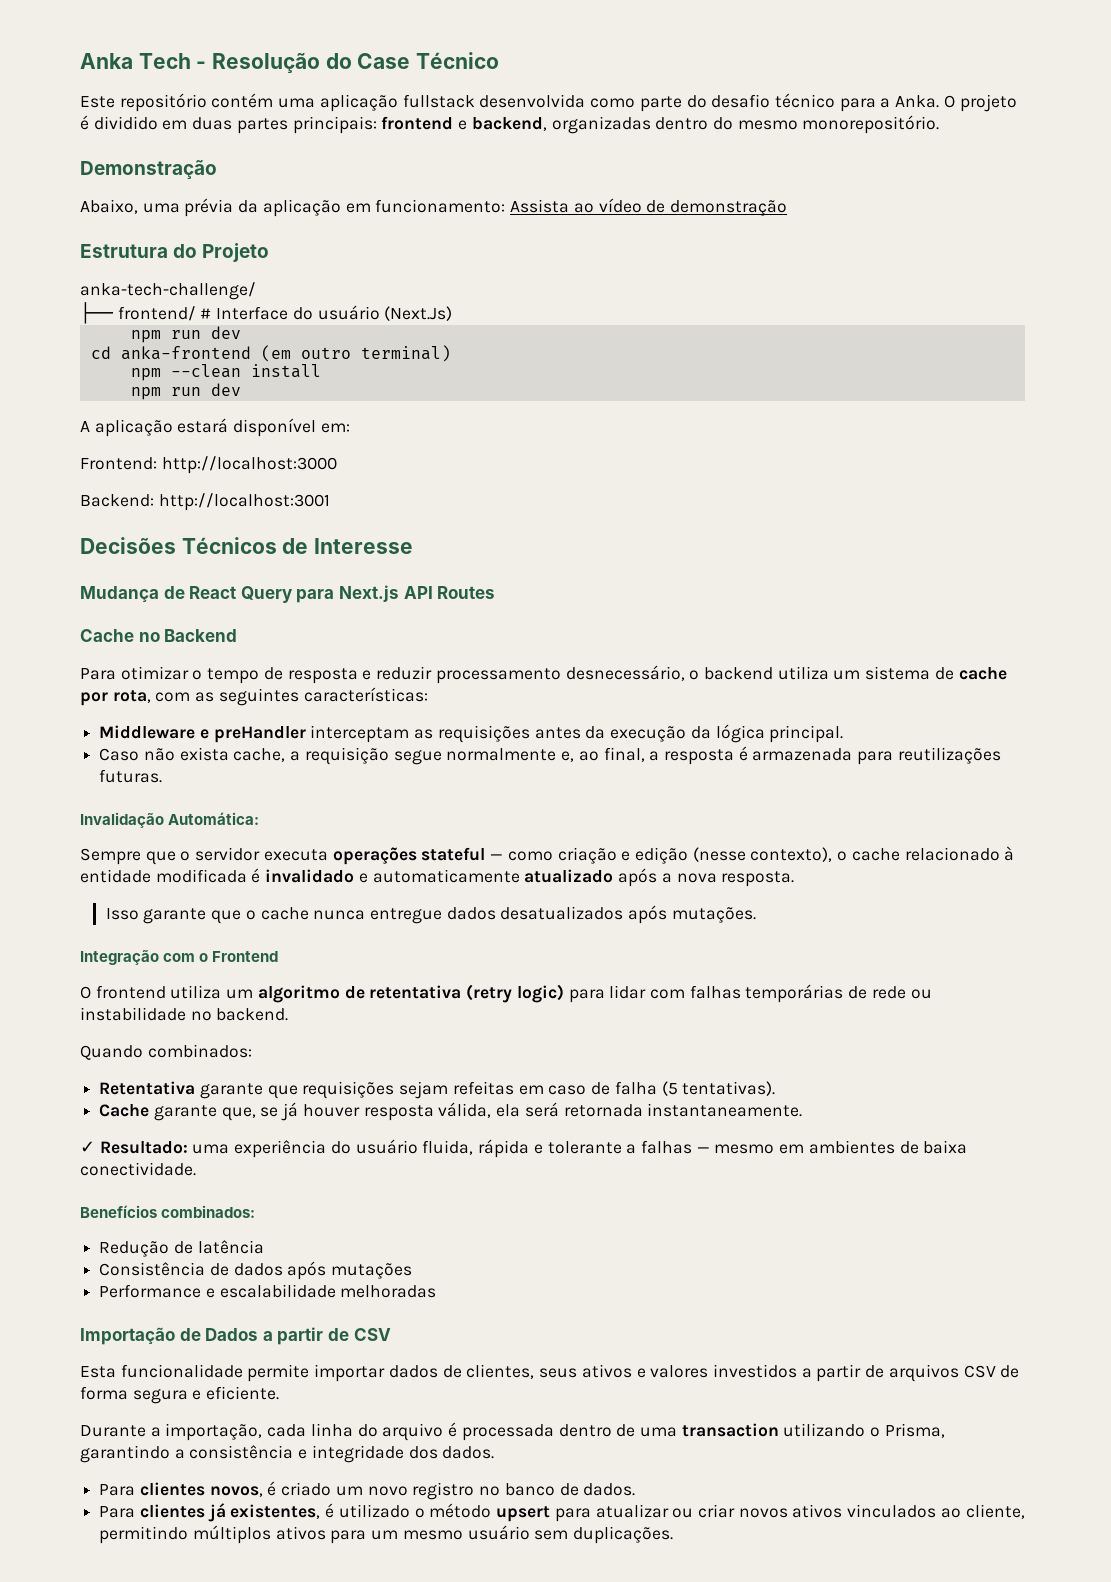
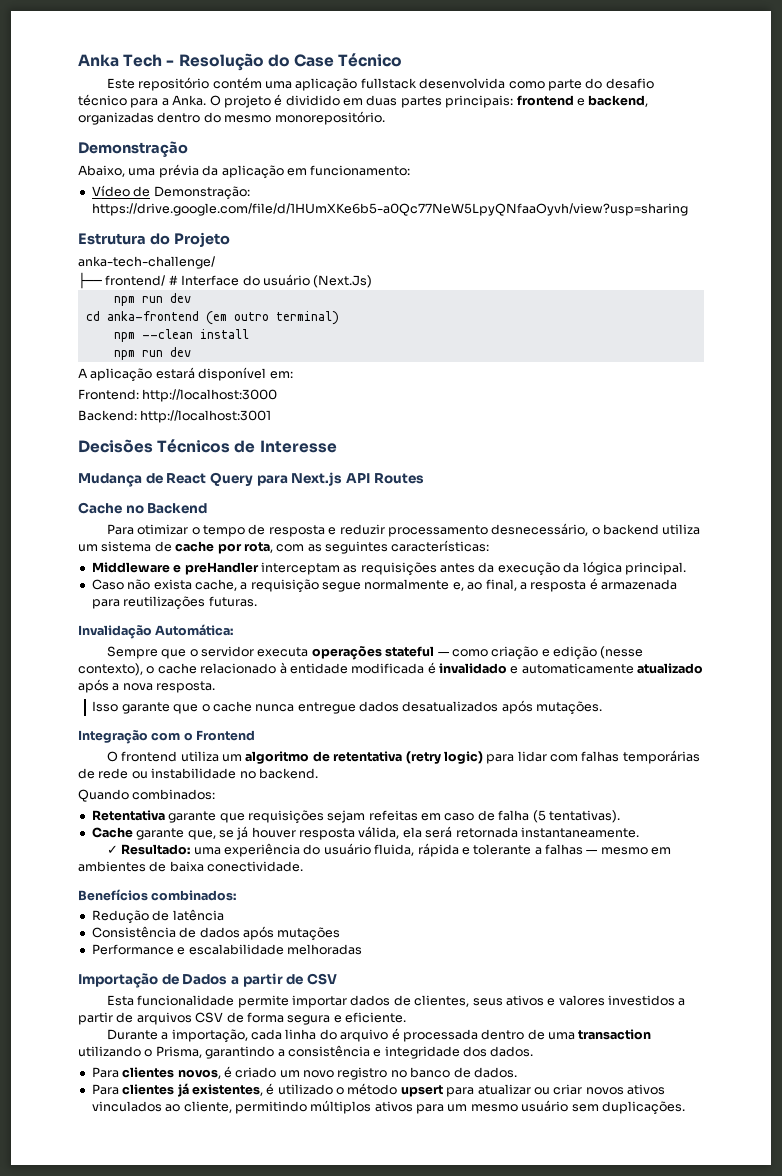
- Abaixo, uma prévia da aplicação em funcionamento: Assista ao vídeo de demonstração
+ Abaixo, uma prévia da aplicação em funcionamento:
+ Vídeo de Demonstração: https://drive.google.com/file/d/1HUmXKe6b5-a0Qc77NeW5LpyQNfaaOyvh/view?usp=sharing

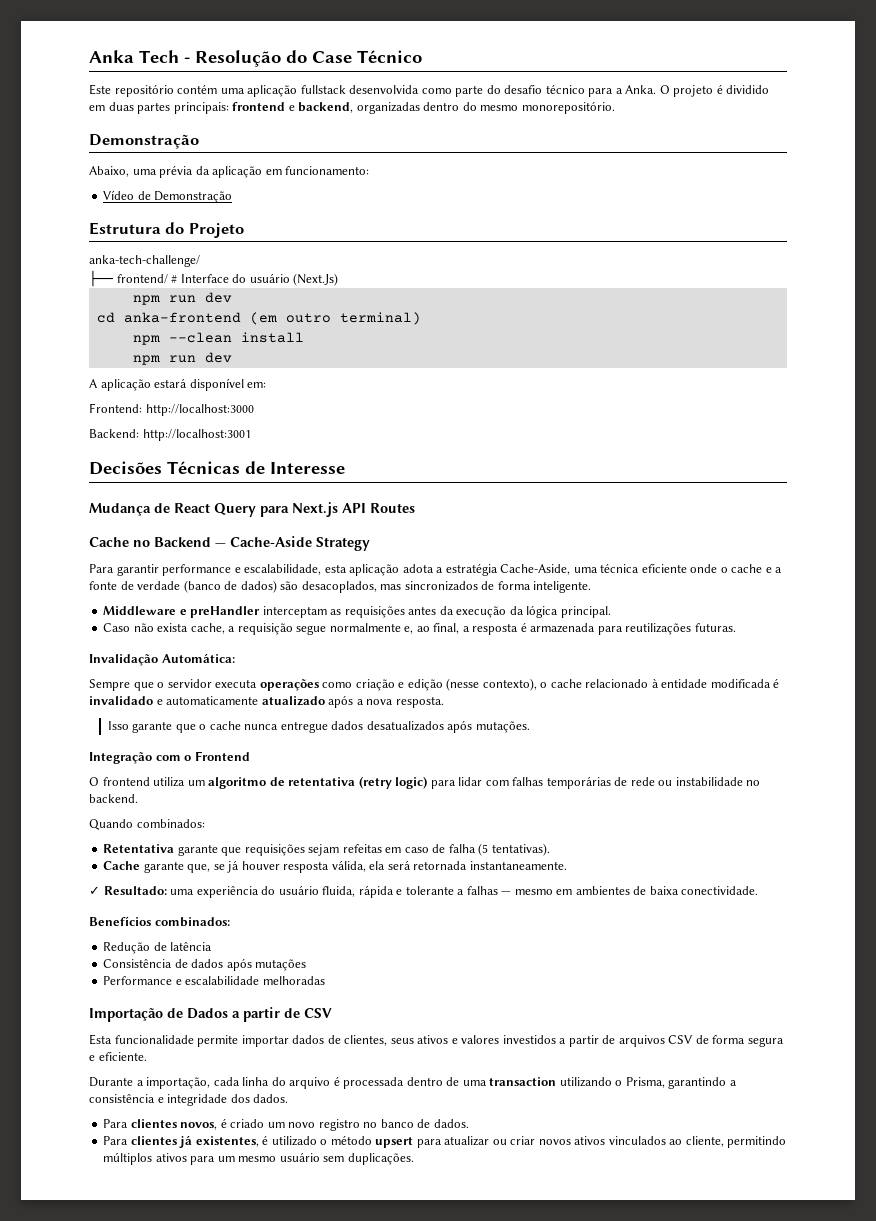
- Vídeo de Demonstração: https://drive.google.com/file/d/1HUmXKe6b5-a0Qc77NeW5LpyQNfaaOyvh/view?usp=sharing
+ Vídeo de Demonstração
- Decisões Técnicos de Interesse
+ Decisões Técnicas de Interesse
- Cache no Backend
- Para otimizar o tempo de resposta e reduzir processamento desnecessário, o backend utiliza um sistema de cache por rota, com as seguintes características:
+ Cache no Backend — Cache-Aside Strategy
+ Para garantir performance e escalabilidade, esta aplicação adota a estratégia Cache-Aside, uma técnica eficiente onde o cache e a fonte de verdade (banco de dados) são desacoplados, mas sincronizados de forma inteligente.
- Sempre que o servidor executa operações stateful — como criação e edição (nesse contexto), o cache relacionado à entidade modificada é invalidado e automaticamente atualizado após a nova resposta.
+ Sempre que o servidor executa operações como criação e edição (nesse contexto), o cache relacionado à entidade modificada é invalidado e automaticamente atualizado após a nova resposta.

